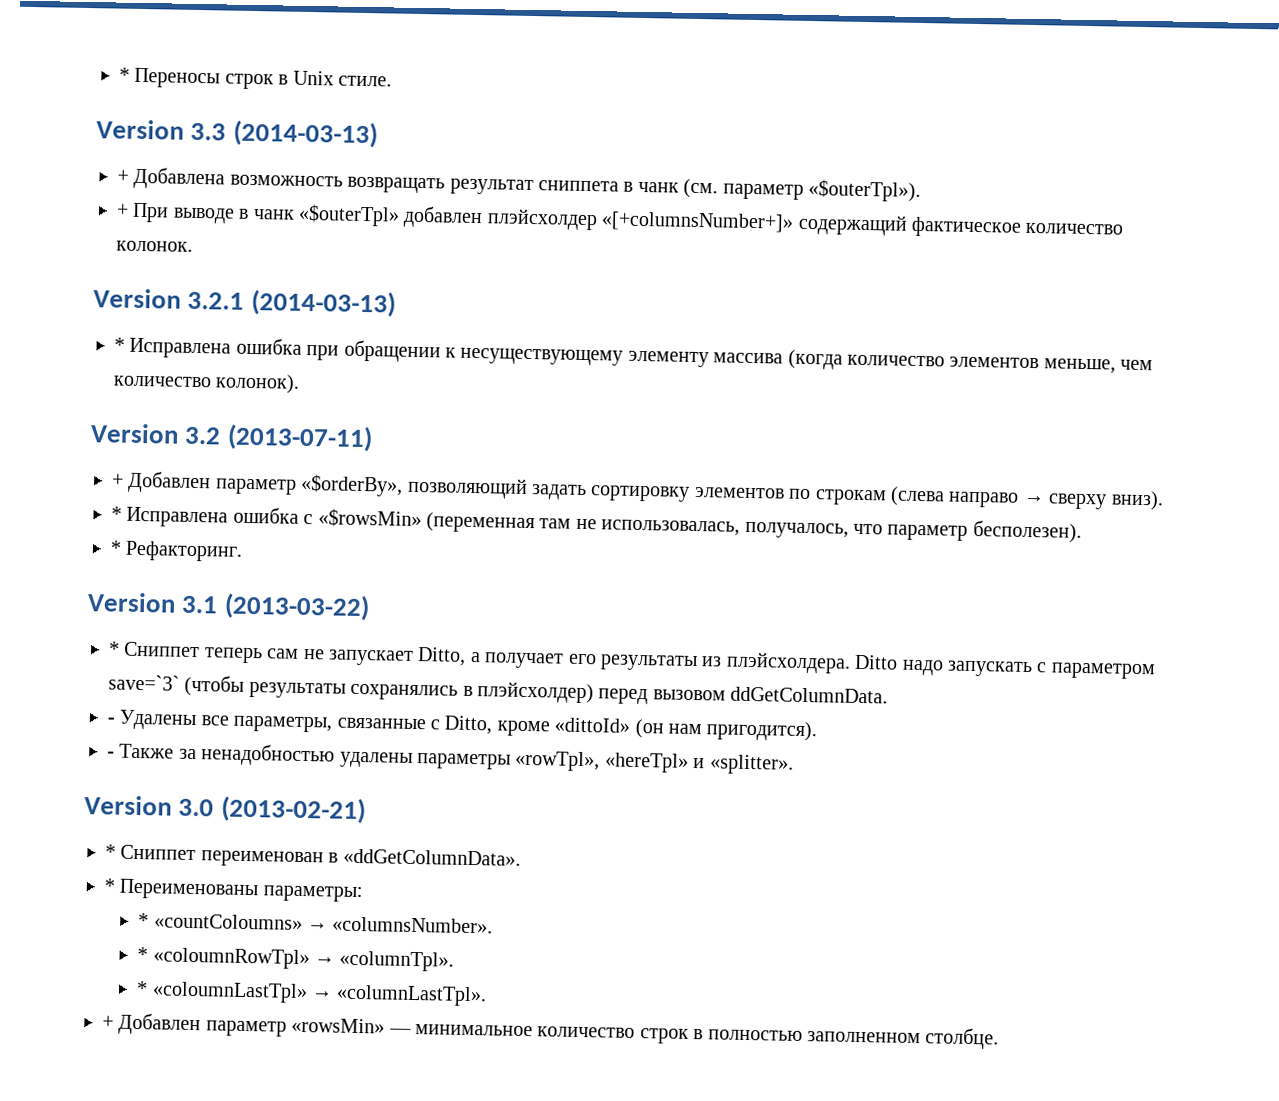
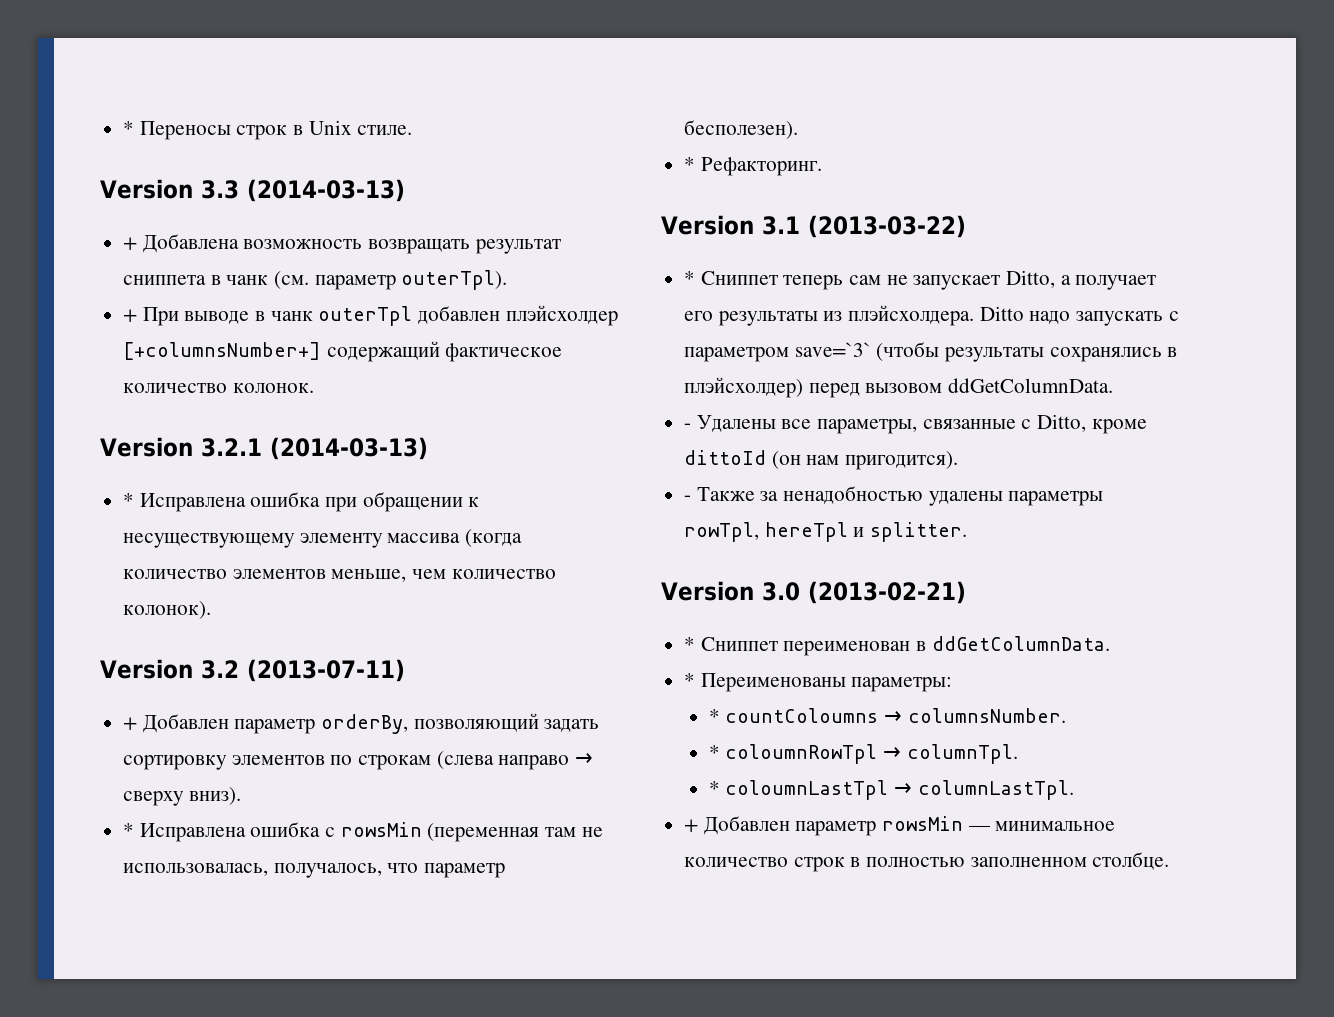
- + Добавлена возможность возвращать результат сниппета в чанк (см. параметр «$outerTpl»).
+ + Добавлена возможность возвращать результат сниппета в чанк (см. параметр outerTpl).
- + При выводе в чанк «$outerTpl» добавлен плэйсхолдер «[+columnsNumber+]» содержащий фактическое количество колонок.
+ + При выводе в чанк outerTpl добавлен плэйсхолдер [+columnsNumber+] содержащий фактическое количество колонок.
- + Добавлен параметр «$orderBy», позволяющий задать сортировку элементов по строкам (слева направо → сверху вниз).
+ + Добавлен параметр orderBy, позволяющий задать сортировку элементов по строкам (слева направо → сверху вниз).
- * Исправлена ошибка с «$rowsMin» (переменная там не использовалась, получалось, что параметр бесполезен).
+ * Исправлена ошибка с rowsMin (переменная там не использовалась, получалось, что параметр бесполезен).
- - Удалены все параметры, связанные с Ditto, кроме «dittoId» (он нам пригодится).
+ - Удалены все параметры, связанные с Ditto, кроме dittoId (он нам пригодится).
- - Также за ненадобностью удалены параметры «rowTpl», «hereTpl» и «splitter».
+ - Также за ненадобностью удалены параметры rowTpl, hereTpl и splitter.
- * Сниппет переименован в «ddGetColumnData».
+ * Сниппет переименован в ddGetColumnData.
- * «countColoumns» → «columnsNumber».
- * «coloumnRowTpl» → «columnTpl».
- * «coloumnLastTpl» → «columnLastTpl».
- + Добавлен параметр «rowsMin» — минимальное количество строк в полностью заполненном столбце.
+ * countColoumns → columnsNumber.
+ * coloumnRowTpl → columnTpl.
+ * coloumnLastTpl → columnLastTpl.
+ + Добавлен параметр rowsMin — минимальное количество строк в полностью заполненном столбце.

